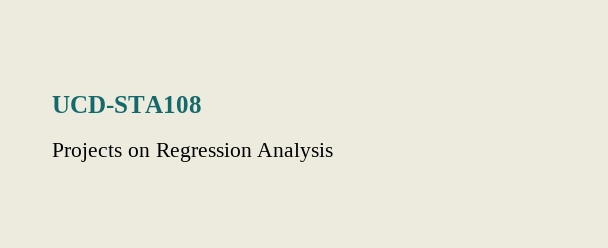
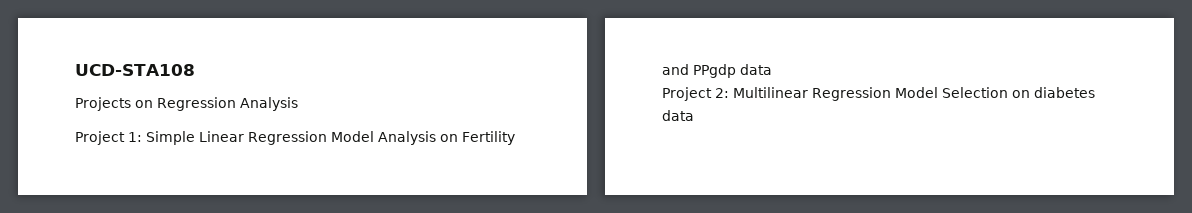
+ Project 1: Simple Linear Regression Model Analysis on Fertility and PPgdp data
+ Project 2: Multilinear Regression Model Selection on diabetes data

